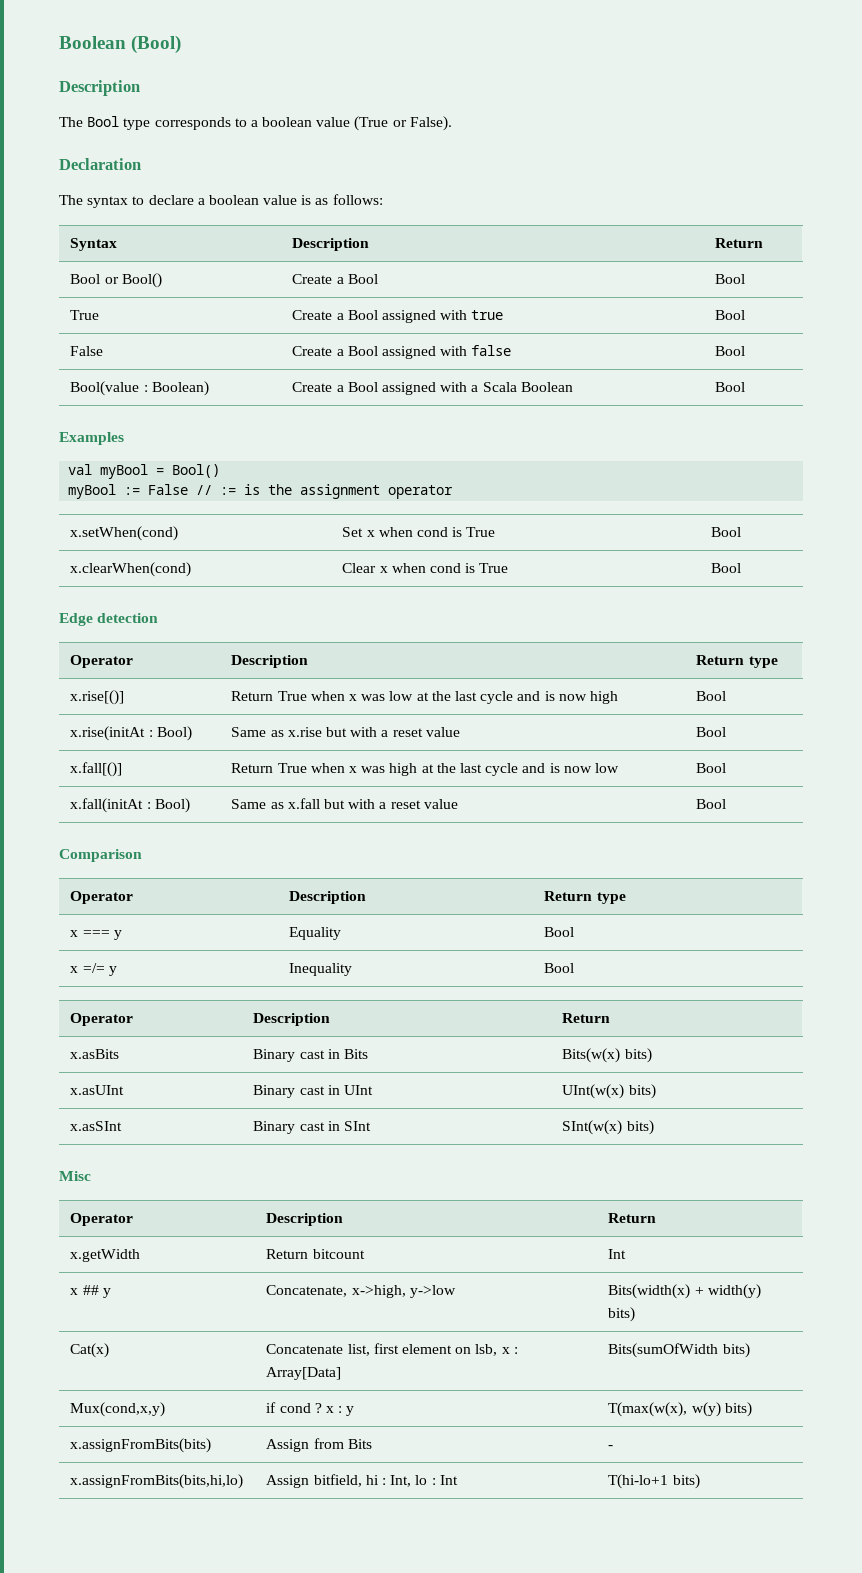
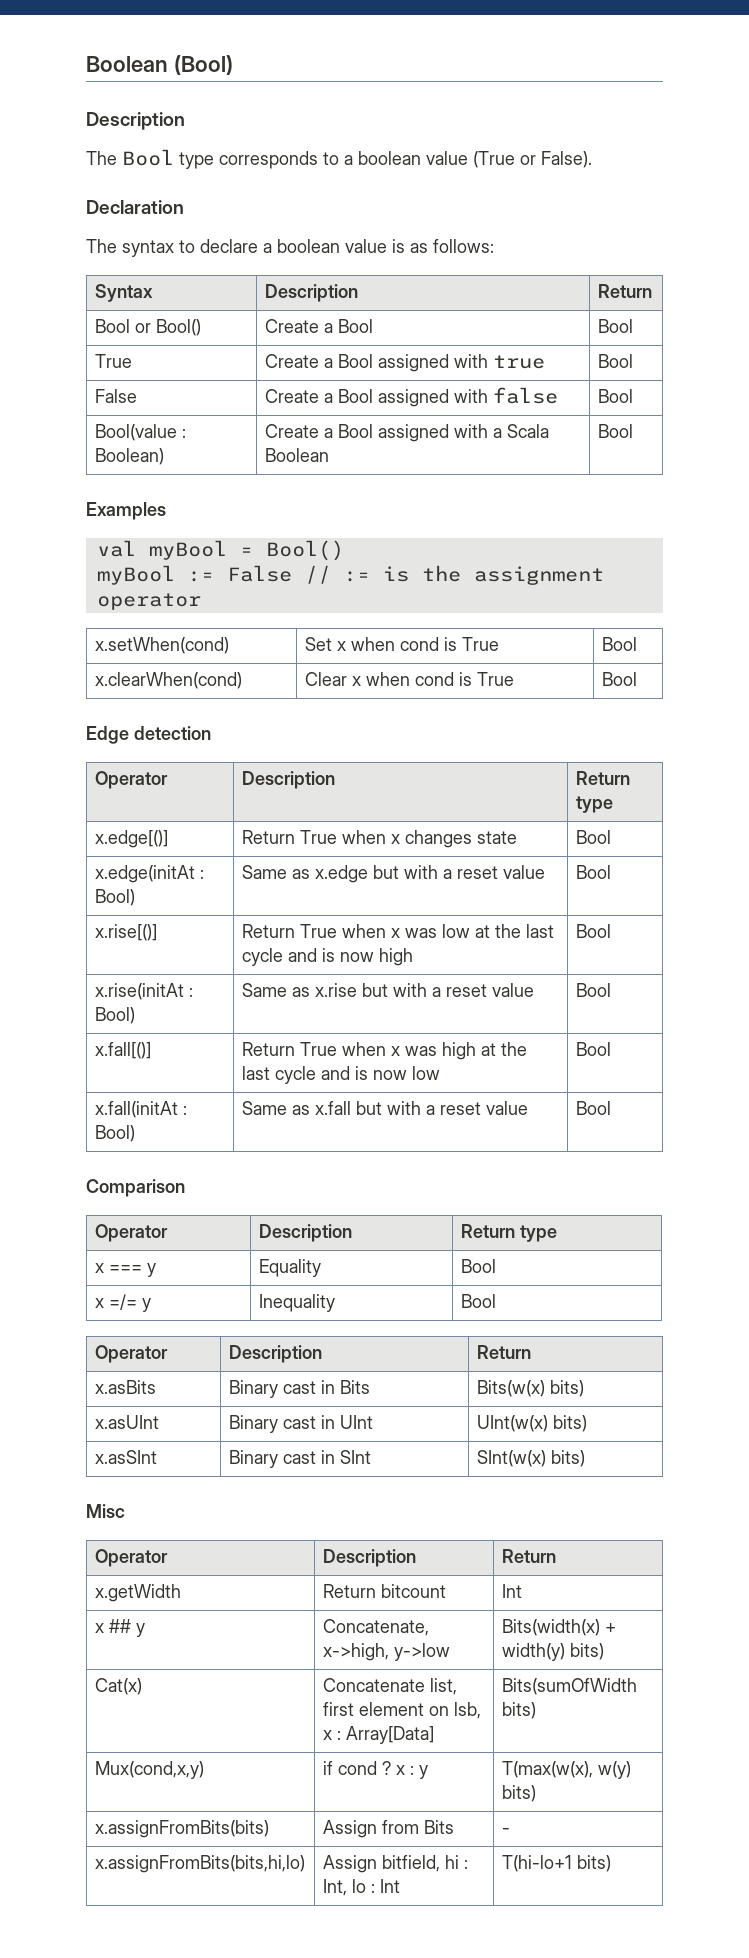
+ x.edge[()] | Return True when x changes state | Bool
+ x.edge(initAt : Bool) | Same as x.edge but with a reset value | Bool

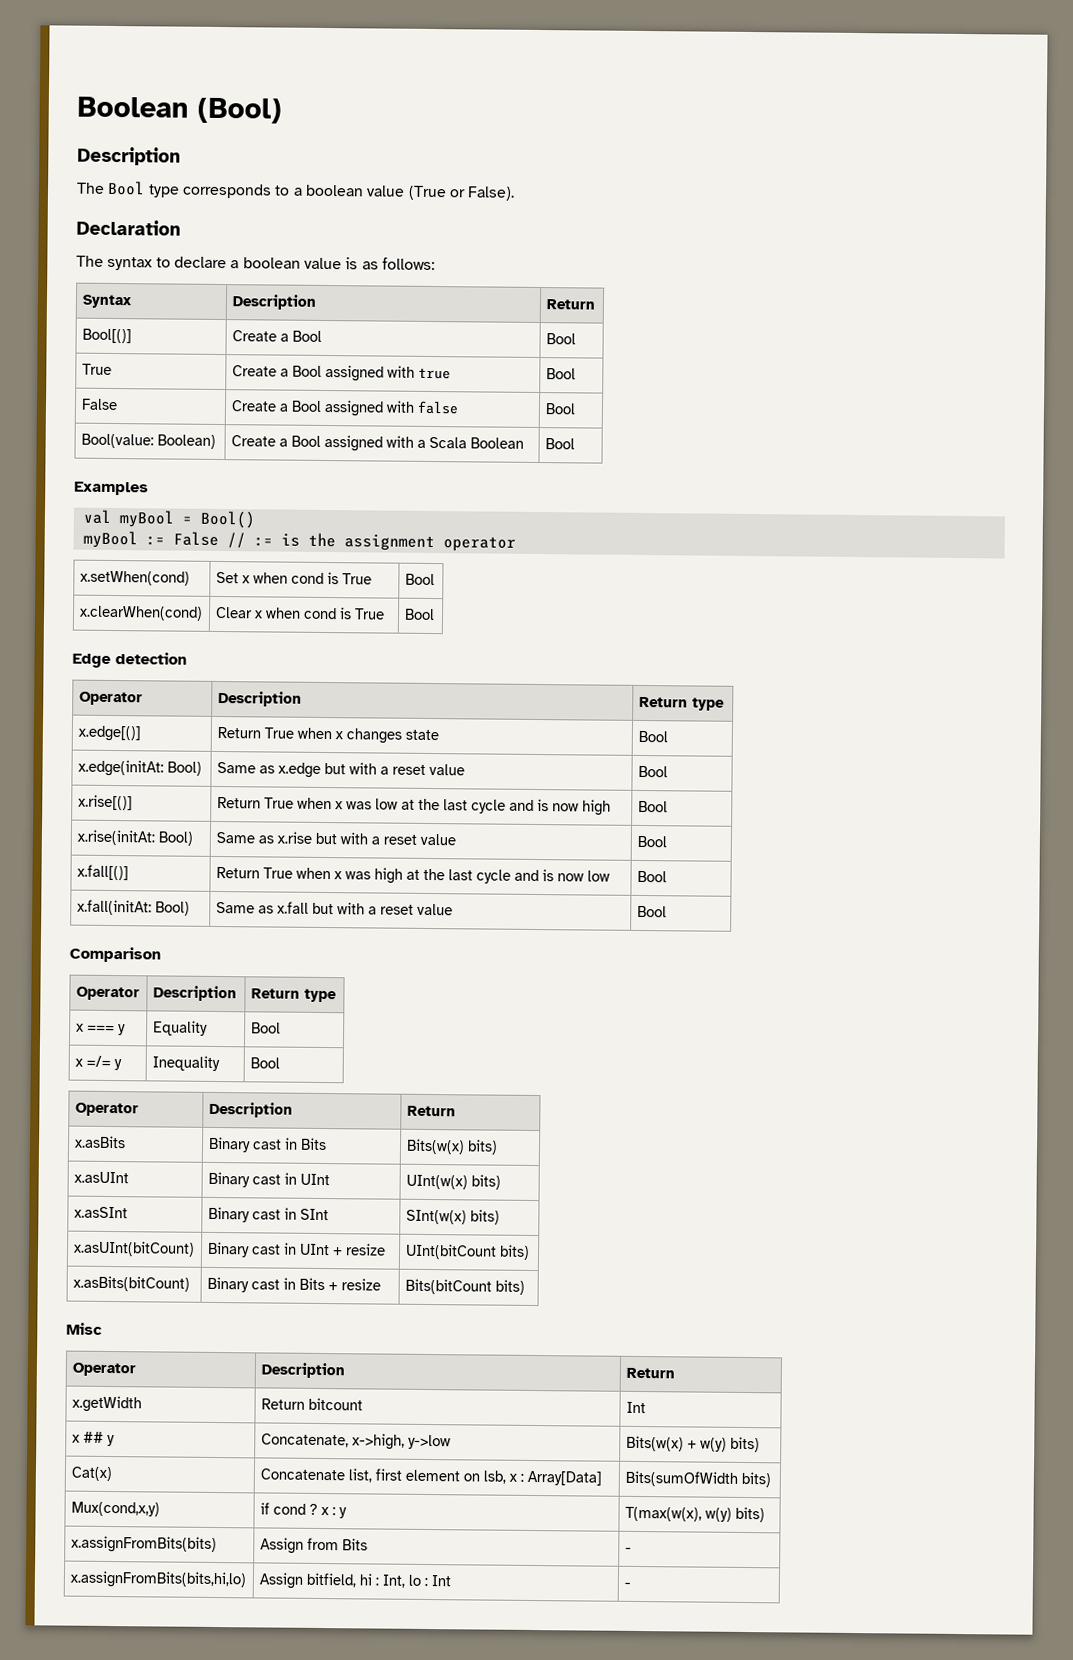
- Bool or Bool() | Create a Bool | Bool
+ Bool[()] | Create a Bool | Bool
- Bool(value : Boolean) | Create a Bool assigned with a Scala Boolean | Bool
+ Bool(value: Boolean) | Create a Bool assigned with a Scala Boolean | Bool
- x.edge(initAt : Bool) | Same as x.edge but with a reset value | Bool
+ x.edge(initAt: Bool) | Same as x.edge but with a reset value | Bool
- x.rise(initAt : Bool) | Same as x.rise but with a reset value | Bool
+ x.rise(initAt: Bool) | Same as x.rise but with a reset value | Bool
- x.fall(initAt : Bool) | Same as x.fall but with a reset value | Bool
+ x.fall(initAt: Bool) | Same as x.fall but with a reset value | Bool
+ x.asUInt(bitCount) | Binary cast in UInt + resize | UInt(bitCount bits)
+ x.asBits(bitCount) | Binary cast in Bits + resize | Bits(bitCount bits)
- x ## y | Concatenate, x->high, y->low | Bits(width(x) + width(y) bits)
+ x ## y | Concatenate, x->high, y->low | Bits(w(x) + w(y) bits)
- x.assignFromBits(bits,hi,lo) | Assign bitfield, hi : Int, lo : Int | T(hi-lo+1 bits)
+ x.assignFromBits(bits,hi,lo) | Assign bitfield, hi : Int, lo : Int | -

